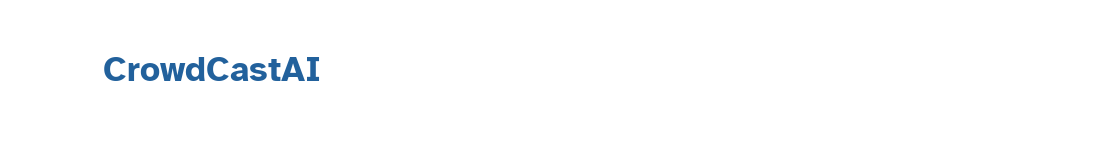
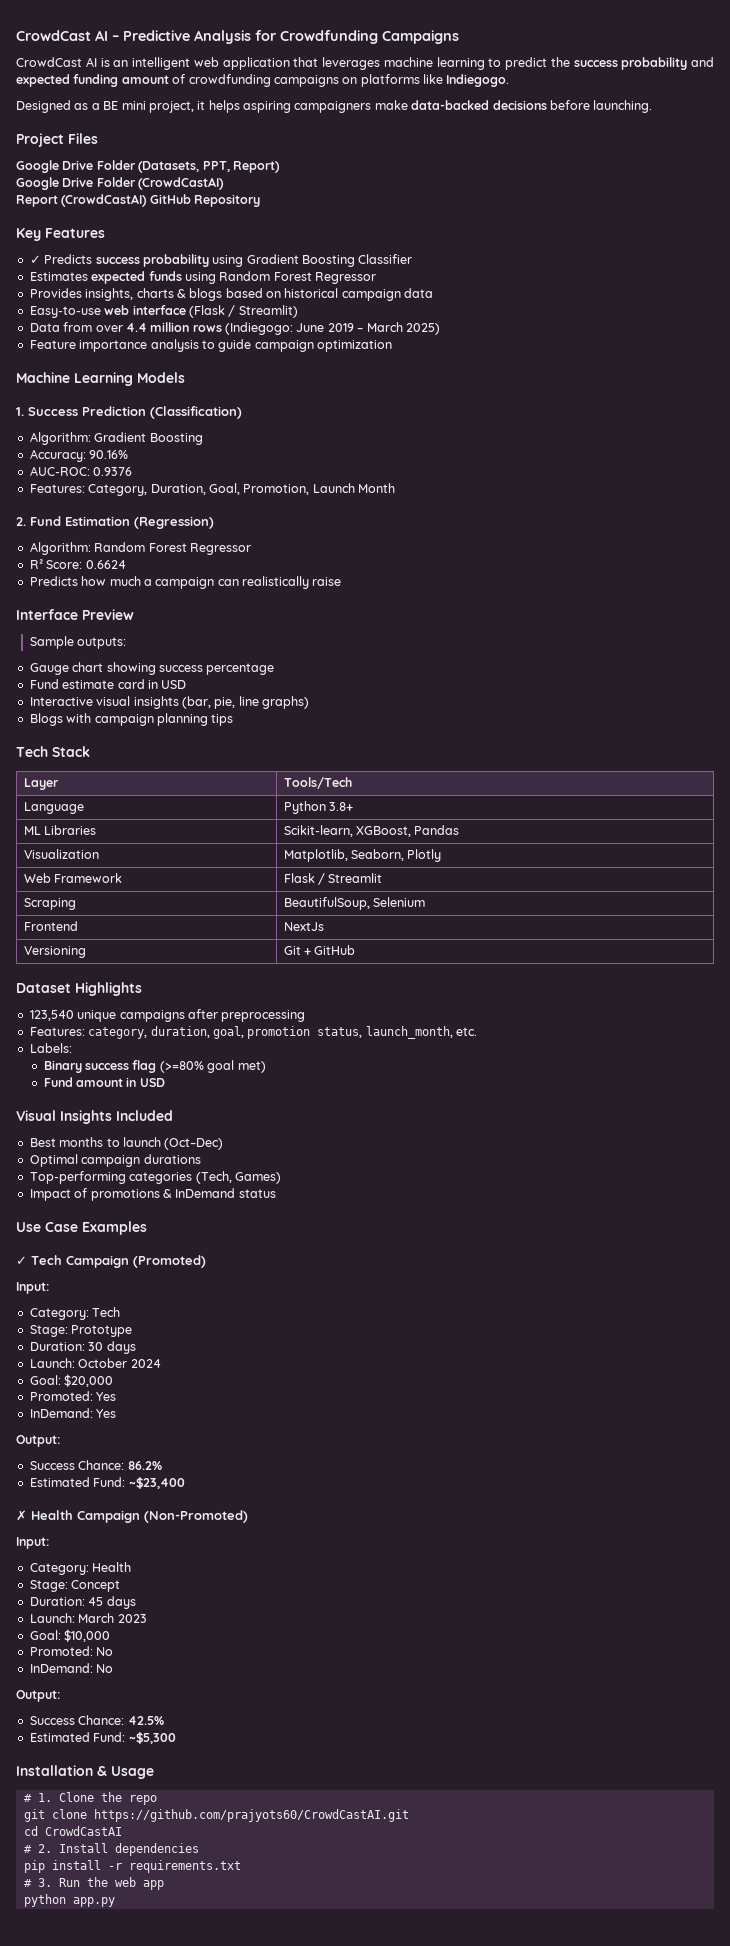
- CrowdCastAI
+ CrowdCast AI – Predictive Analysis for Crowdfunding Campaigns
+ CrowdCast AI is an intelligent web application that leverages machine learning to predict the success probability and expected funding amount of crowdfunding campaigns on platforms like Indiegogo.
+ Designed as a BE mini project, it helps aspiring campaigners make data-backed decisions before launching.
+ Project Files
+ Google Drive Folder (Datasets, PPT, Report)
+ Google Drive Folder (CrowdCastAI)
+ Report (CrowdCastAI) GitHub Repository
+ Key Features
+ ✓ Predicts success probability using Gradient Boosting Classifier
+ Estimates expected funds using Random Forest Regressor
+ Provides insights, charts & blogs based on historical campaign data
+ Easy-to-use web interface (Flask / Streamlit)
+ Data from over 4.4 million rows (Indiegogo: June 2019 – March 2025)
+ Feature importance analysis to guide campaign optimization
+ Machine Learning Models
+ 1. Success Prediction (Classification)
+ Algorithm: Gradient Boosting
+ Accuracy: 90.16%
+ AUC-ROC: 0.9376
+ Features: Category, Duration, Goal, Promotion, Launch Month
+ 2. Fund Estimation (Regression)
+ Algorithm: Random Forest Regressor
+ R² Score: 0.6624
+ Predicts how much a campaign can realistically raise
+ Interface Preview
+ Sample outputs:
+ Gauge chart showing success percentage
+ Fund estimate card in USD
+ Interactive visual insights (bar, pie, line graphs)
+ Blogs with campaign planning tips
+ Tech Stack
+ Layer | Tools/Tech
+ Language | Python 3.8+
+ ML Libraries | Scikit-learn, XGBoost, Pandas
+ Visualization | Matplotlib, Seaborn, Plotly
+ Web Framework | Flask / Streamlit
+ Scraping | BeautifulSoup, Selenium
+ Frontend | NextJs
+ Versioning | Git + GitHub
+ Dataset Highlights
+ 123,540 unique campaigns after preprocessing
+ Features: category, duration, goal, promotion status, launch_month, etc.
+ Labels:
+ Binary success flag (>=80% goal met)
+ Fund amount in USD
+ Visual Insights Included
+ Best months to launch (Oct–Dec)
+ Optimal campaign durations
+ Top-performing categories (Tech, Games)
+ Impact of promotions & InDemand status
+ Use Case Examples
+ ✓ Tech Campaign (Promoted)
+ Input:
+ Category: Tech
+ Stage: Prototype
+ Duration: 30 days
+ Launch: October 2024
+ Goal: $20,000
+ Promoted: Yes
+ InDemand: Yes
+ Output:
+ Success Chance: 86.2%
+ Estimated Fund: ~$23,400
+ ✗ Health Campaign (Non-Promoted)
+ Input:
+ Category: Health
+ Stage: Concept
+ Duration: 45 days
+ Launch: March 2023
+ Goal: $10,000
+ Promoted: No
+ InDemand: No
+ Output:
+ Success Chance: 42.5%
+ Estimated Fund: ~$5,300
+ Installation & Usage
+ # 1. Clone the repo
+ git clone https://github.com/prajyots60/CrowdCastAI.git
+ cd CrowdCastAI
+ # 2. Install dependencies
+ pip install -r requirements.txt
+ # 3. Run the web app
+ python app.py

